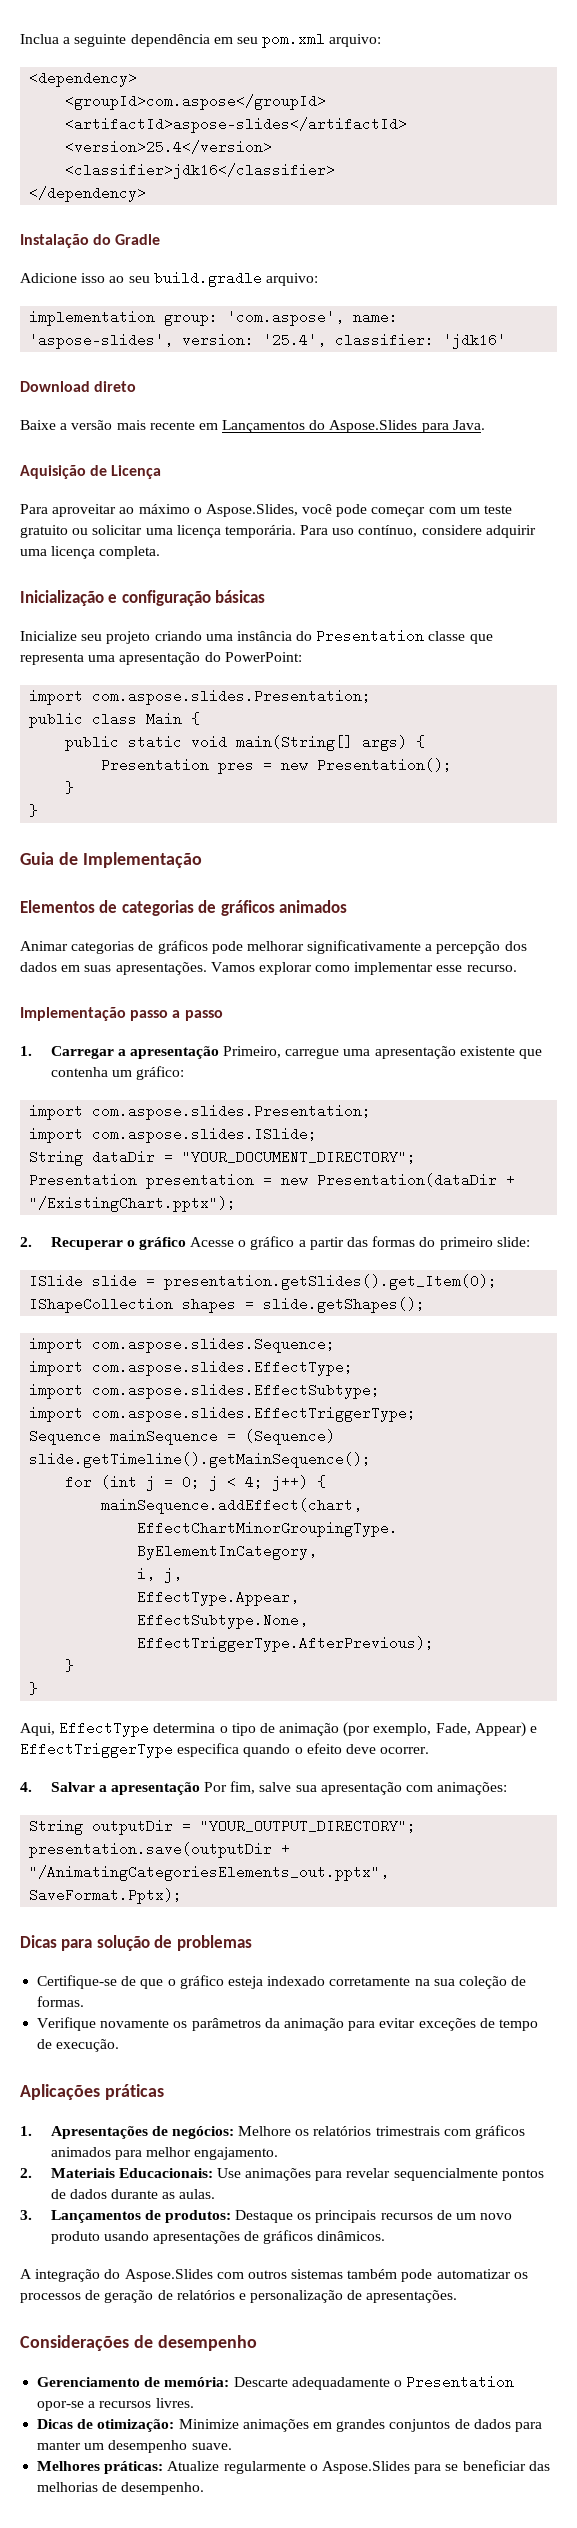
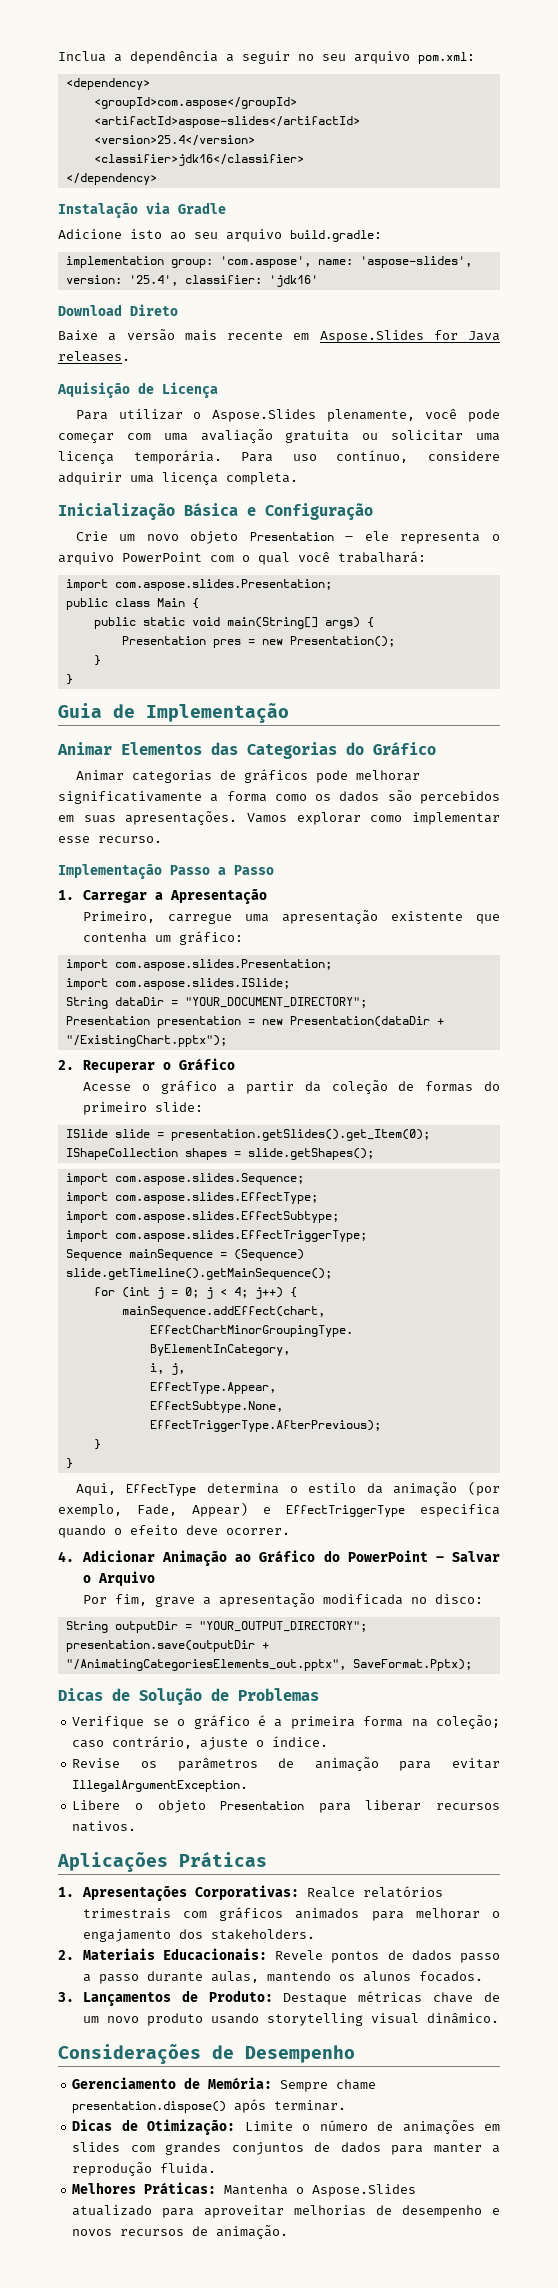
- Inclua a seguinte dependência em seu pom.xml arquivo:
+ Inclua a dependência a seguir no seu arquivo pom.xml:
- Instalação do Gradle
+ Instalação via Gradle
- Adicione isso ao seu build.gradle arquivo:
+ Adicione isto ao seu arquivo build.gradle:
- Download direto
+ Download Direto
- Baixe a versão mais recente em Lançamentos do Aspose.Slides para Java.
+ Baixe a versão mais recente em Aspose.Slides for Java releases.
- Para aproveitar ao máximo o Aspose.Slides, você pode começar com um teste gratuito ou solicitar uma licença temporária.
+ Para utilizar o Aspose.Slides plenamente, você pode começar com uma avaliação gratuita ou solicitar uma licença temporária.
- Inicialização e configuração básicas
- Inicialize seu projeto criando uma instância do Presentation classe que representa uma apresentação do PowerPoint:
+ Inicialização Básica e Configuração
+ Crie um novo objeto Presentation – ele representa o arquivo PowerPoint com o qual você trabalhará:
- Elementos de categorias de gráficos animados
+ Animar Elementos das Categorias do Gráfico
- Animar categorias de gráficos pode melhorar significativamente a percepção dos dados em suas apresentações.
+ Animar categorias de gráficos pode melhorar significativamente a forma como os dados são percebidos em suas apresentações.
- Implementação passo a passo
+ Implementação Passo a Passo
- 1. Carregar a apresentação Primeiro, carregue uma apresentação existente que contenha um gráfico:
+ 1. Carregar a Apresentação
+ Primeiro, carregue uma apresentação existente que contenha um gráfico:
- 2. Recuperar o gráfico Acesse o gráfico a partir das formas do primeiro slide:
+ 2. Recuperar o Gráfico
+ Acesse o gráfico a partir da coleção de formas do primeiro slide:
- Aqui, EffectType determina o tipo de animação (por exemplo, Fade, Appear) e EffectTriggerType especifica quando o efeito deve ocorrer.
+ Aqui, EffectType determina o estilo da animação (por exemplo, Fade, Appear) e EffectTriggerType especifica quando o efeito deve ocorrer.
- 4. Salvar a apresentação Por fim, salve sua apresentação com animações:
+ 4. Adicionar Animação ao Gráfico do PowerPoint – Salvar o Arquivo
+ Por fim, grave a apresentação modificada no disco:
- Dicas para solução de problemas
- Certifique-se de que o gráfico esteja indexado corretamente na sua coleção de formas.
- Verifique novamente os parâmetros da animação para evitar exceções de tempo de execução.
+ Dicas de Solução de Problemas
+ Verifique se o gráfico é a primeira forma na coleção; caso contrário, ajuste o índice.
+ Revise os parâmetros de animação para evitar IllegalArgumentException.
+ Libere o objeto Presentation para liberar recursos nativos.
- Aplicações práticas
+ Aplicações Práticas
- 1. Apresentações de negócios: Melhore os relatórios trimestrais com gráficos animados para melhor engajamento.
- 2. Materiais Educacionais: Use animações para revelar sequencialmente pontos de dados durante as aulas.
- 3. Lançamentos de produtos: Destaque os principais recursos de um novo produto usando apresentações de gráficos dinâmicos.
- A integração do Aspose.Slides com outros sistemas também pode automatizar os processos de geração de relatórios e personalização de apresentações.
+ 1. Apresentações Corporativas: Realce relatórios trimestrais com gráficos animados para melhorar o engajamento dos stakeholders.
+ 2. Materiais Educacionais: Revele pontos de dados passo a passo durante aulas, mantendo os alunos focados.
+ 3. Lançamentos de Produto: Destaque métricas chave de um novo produto usando storytelling visual dinâmico.
- Considerações de desempenho
+ Considerações de Desempenho
- Gerenciamento de memória: Descarte adequadamente o Presentation opor-se a recursos livres.
- Dicas de otimização: Minimize animações em grandes conjuntos de dados para manter um desempenho suave.
- Melhores práticas: Atualize regularmente o Aspose.Slides para se beneficiar das melhorias de desempenho.
+ Gerenciamento de Memória: Sempre chame presentation.dispose() após terminar.
+ Dicas de Otimização: Limite o número de animações em slides com grandes conjuntos de dados para manter a reprodução fluida.
+ Melhores Práticas: Mantenha o Aspose.Slides atualizado para aproveitar melhorias de desempenho e novos recursos de animação.

